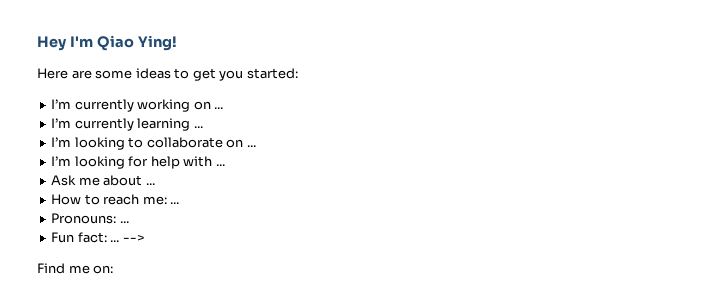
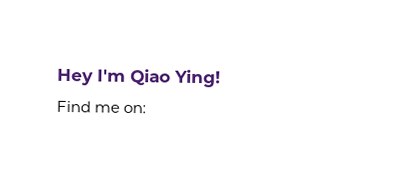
- Here are some ideas to get you started:
- I’m currently working on ...
- I’m currently learning ...
- I’m looking to collaborate on ...
- I’m looking for help with ...
- Ask me about ...
- How to reach me: ...
- Pronouns: ...
- Fun fact: ... -->

